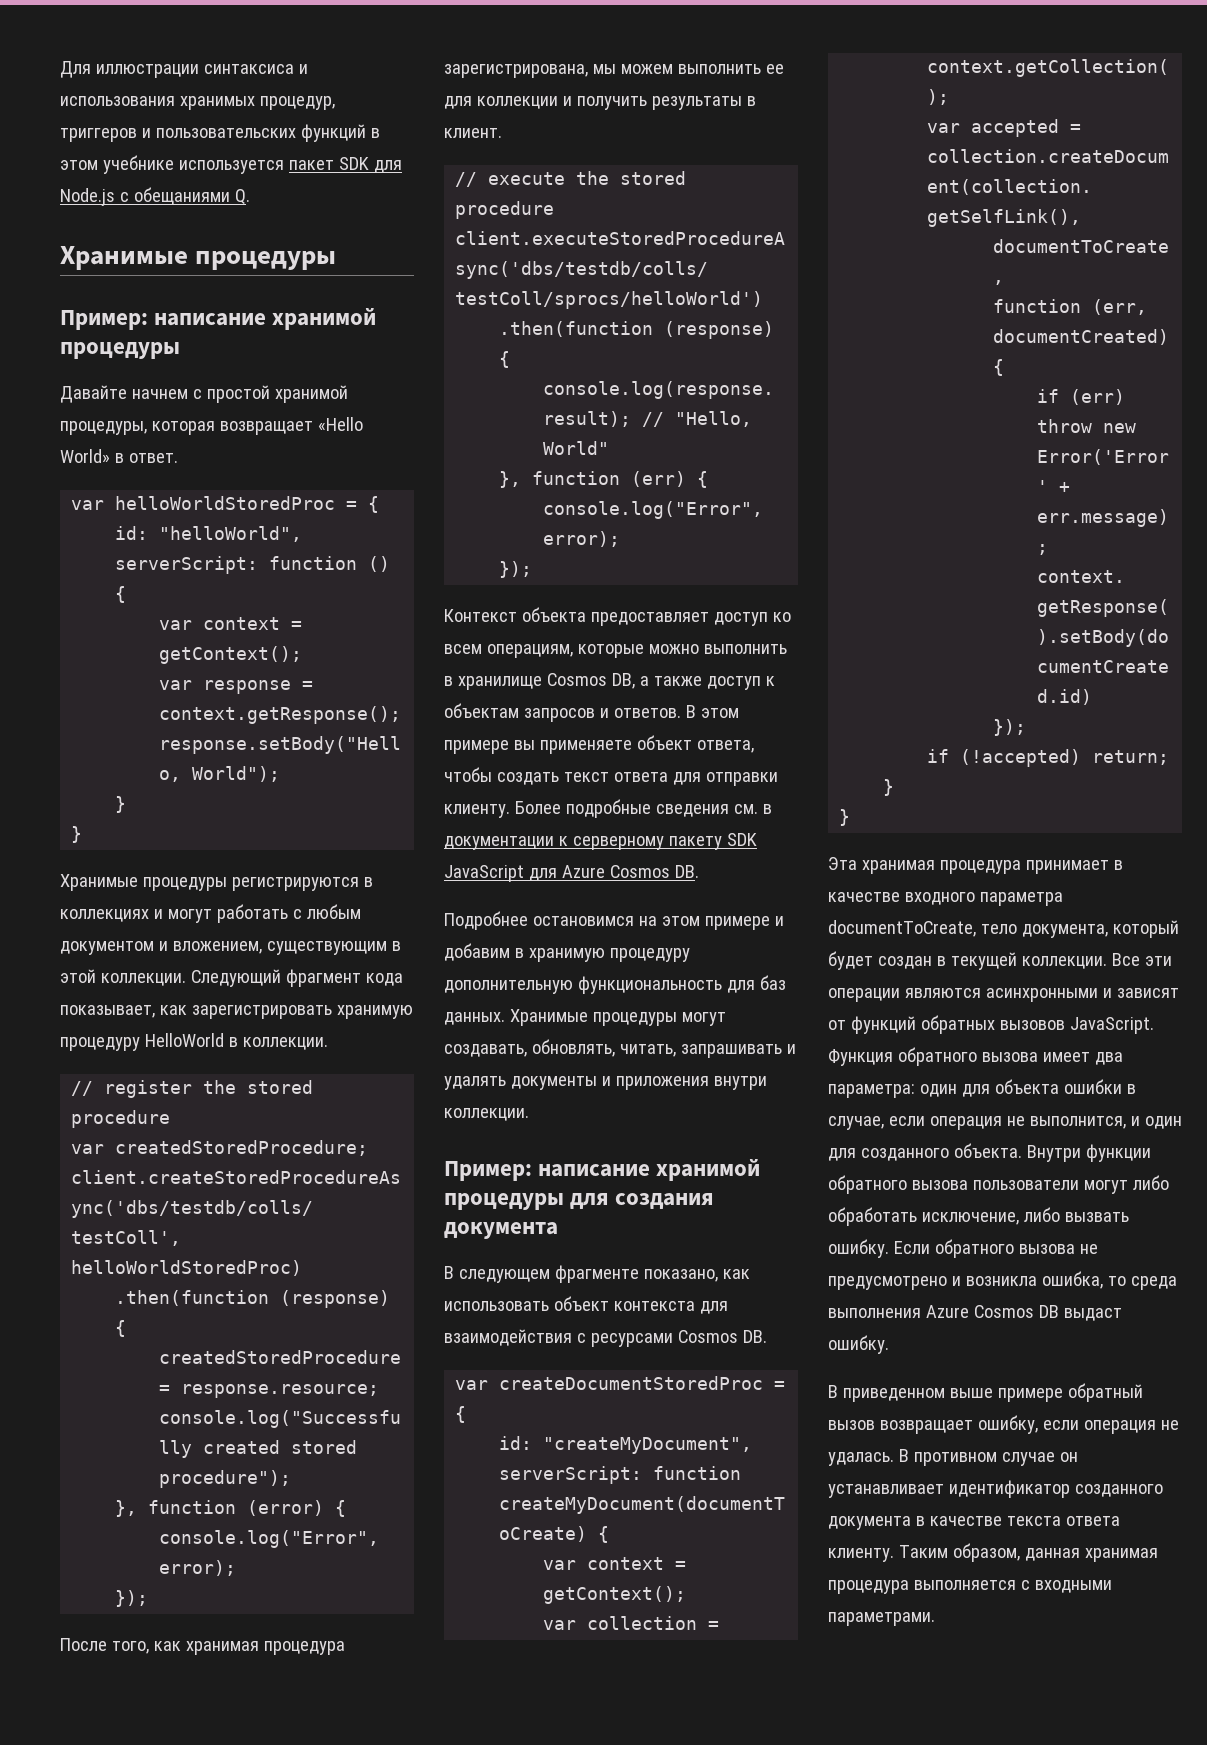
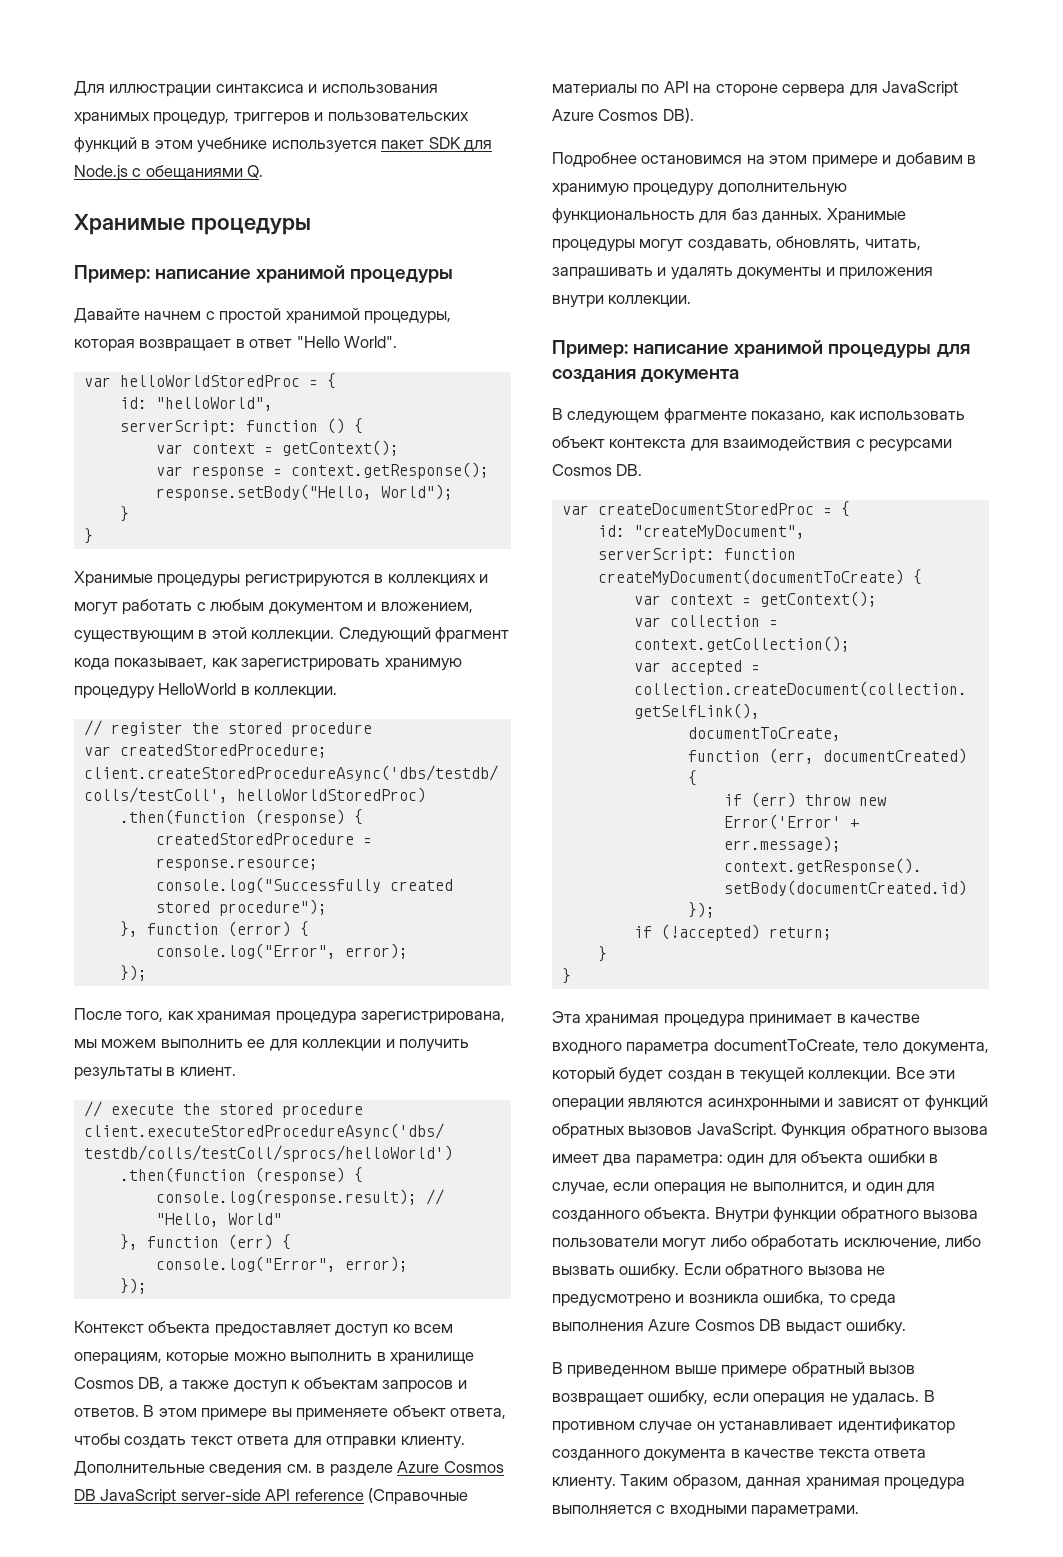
- Давайте начнем с простой хранимой процедуры, которая возвращает «Hello World» в ответ.
+ Давайте начнем с простой хранимой процедуры, которая возвращает в ответ "Hello World".
- Более подробные сведения см. в документации к серверному пакету SDK JavaScript для Azure Cosmos DB.
+ Дополнительные сведения см. в разделе Azure Cosmos DB JavaScript server-side API reference (Справочные материалы по API на стороне сервера для JavaScript Azure Cosmos DB).

